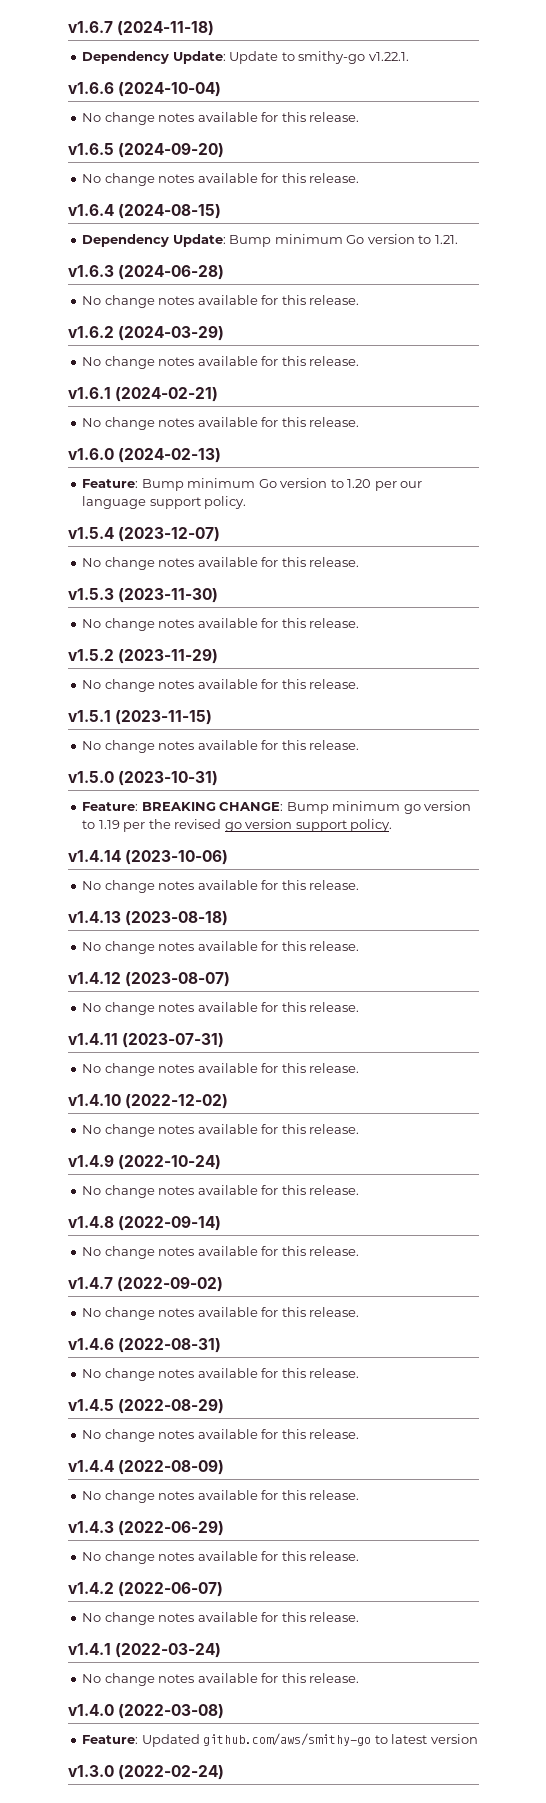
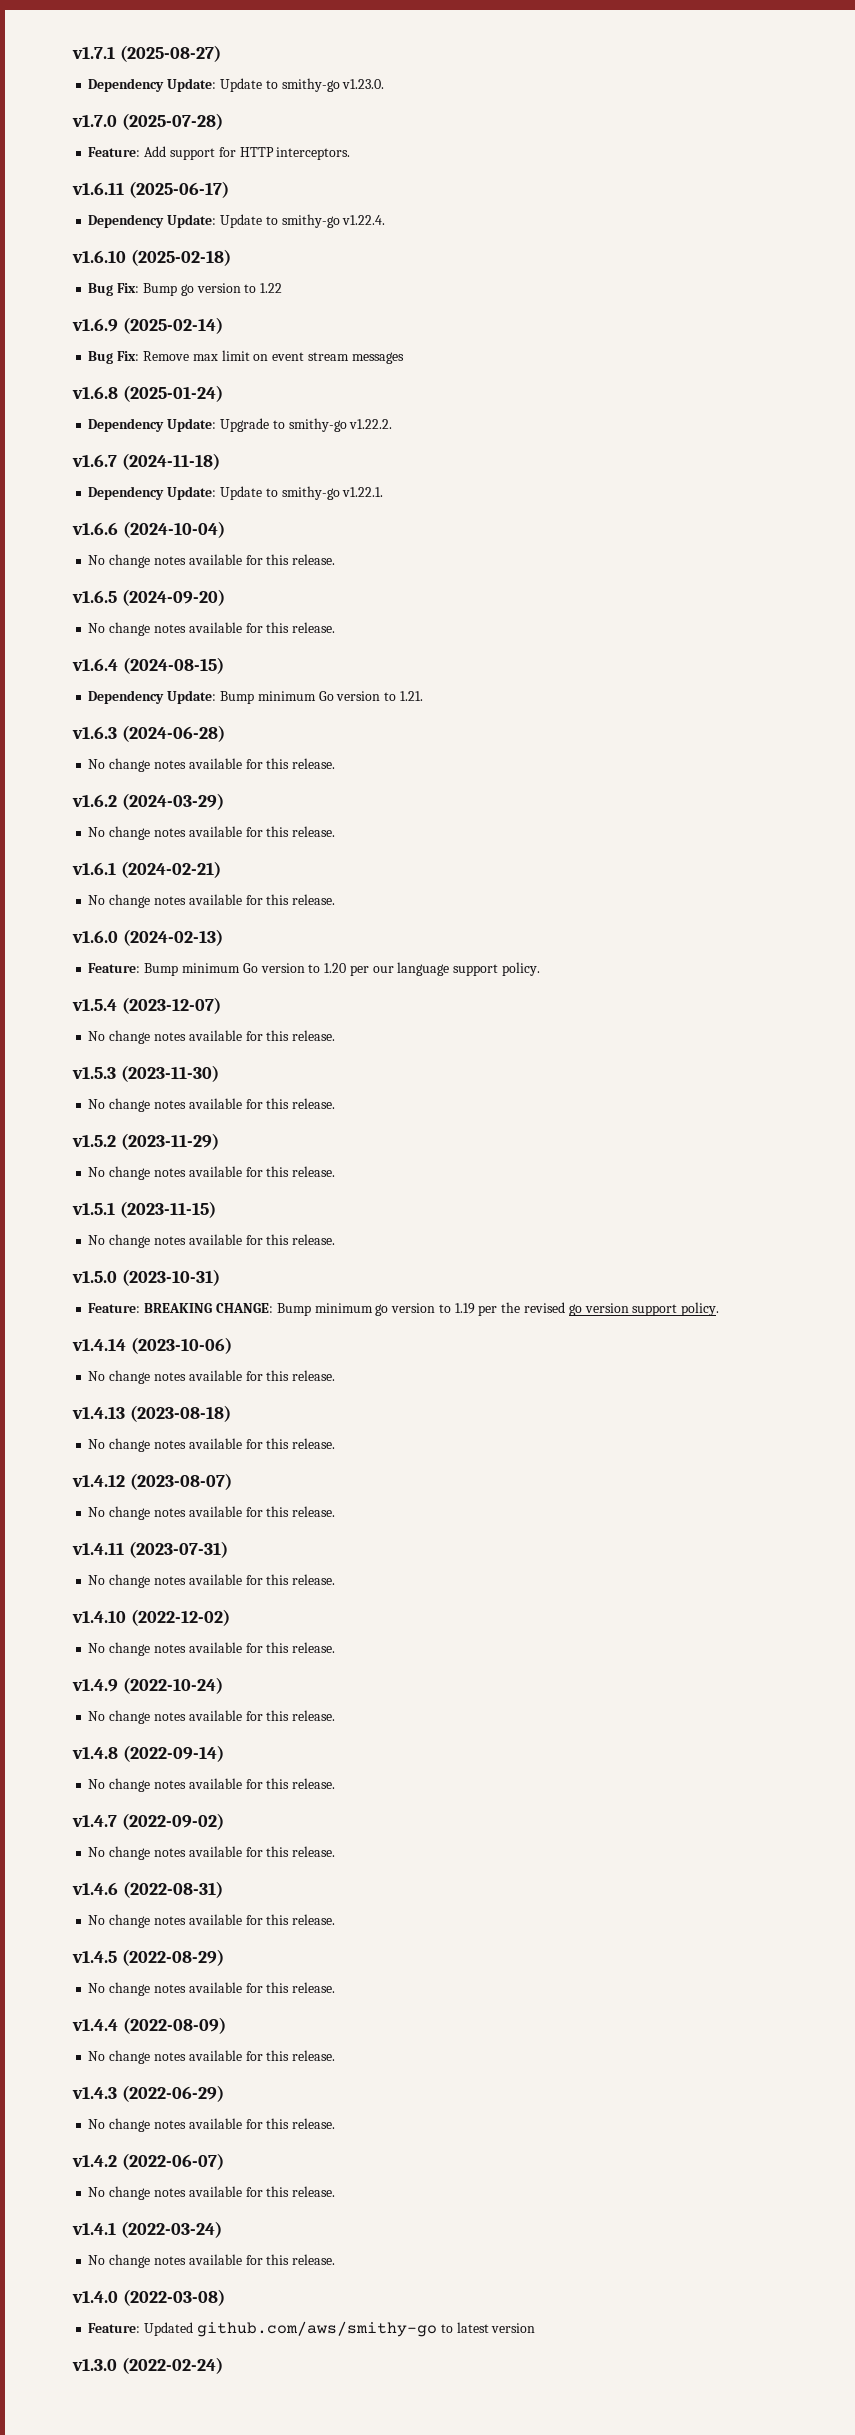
+ v1.7.1 (2025-08-27)
+ Dependency Update: Update to smithy-go v1.23.0.
+ v1.7.0 (2025-07-28)
+ Feature: Add support for HTTP interceptors.
+ v1.6.11 (2025-06-17)
+ Dependency Update: Update to smithy-go v1.22.4.
+ v1.6.10 (2025-02-18)
+ Bug Fix: Bump go version to 1.22
+ v1.6.9 (2025-02-14)
+ Bug Fix: Remove max limit on event stream messages
+ v1.6.8 (2025-01-24)
+ Dependency Update: Upgrade to smithy-go v1.22.2.

